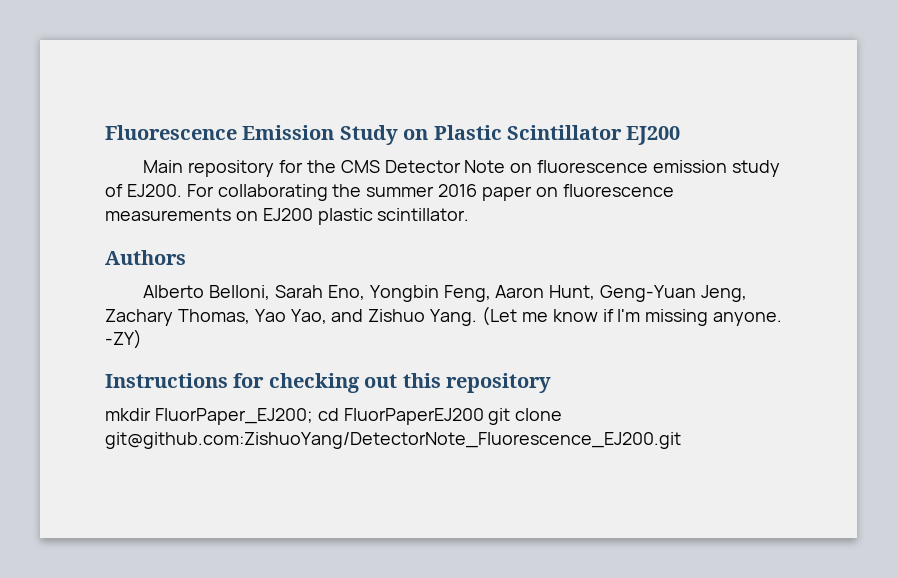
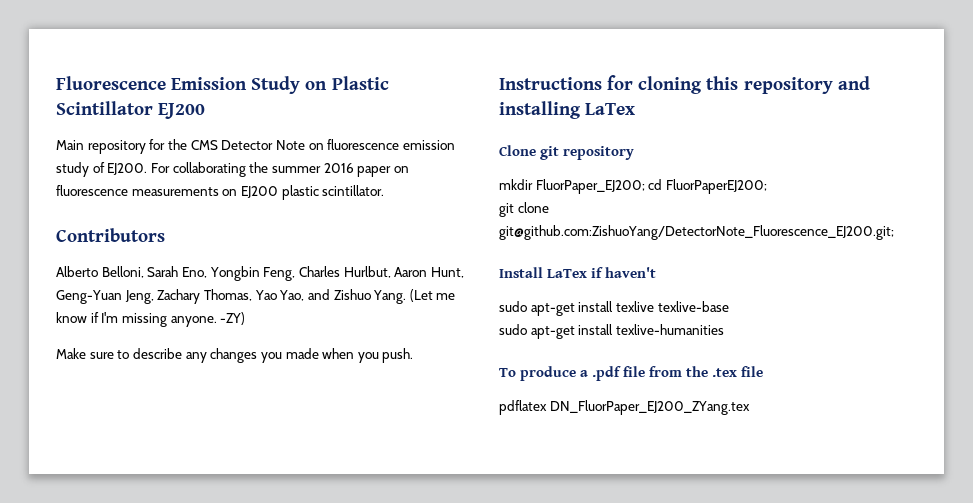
- Authors
+ Contributors
- Alberto Belloni, Sarah Eno, Yongbin Feng, Aaron Hunt, Geng-Yuan Jeng, Zachary Thomas, Yao Yao, and Zishuo Yang.
+ Alberto Belloni, Sarah Eno, Yongbin Feng, Charles Hurlbut, Aaron Hunt, Geng-Yuan Jeng, Zachary Thomas, Yao Yao, and Zishuo Yang.
+ Make sure to describe any changes you made when you push.
- Instructions for checking out this repository
+ Instructions for cloning this repository and installing LaTex
+ Clone git repository
- mkdir FluorPaper_EJ200; cd FluorPaperEJ200 git clone git@github.com:ZishuoYang/DetectorNote_Fluorescence_EJ200.git
+ mkdir FluorPaper_EJ200; cd FluorPaperEJ200;
+ git clone git@github.com:ZishuoYang/DetectorNote_Fluorescence_EJ200.git;
+ Install LaTex if haven't
+ sudo apt-get install texlive texlive-base
+ sudo apt-get install texlive-humanities
+ To produce a .pdf file from the .tex file
+ pdflatex DN_FluorPaper_EJ200_ZYang.tex

